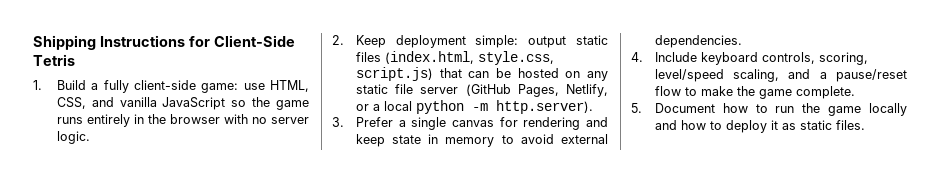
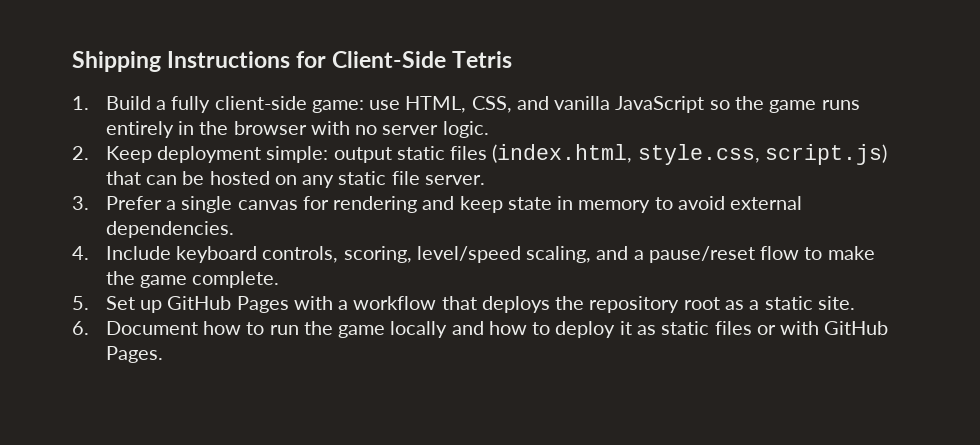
- 2. Keep deployment simple: output static files (index.html, style.css, script.js) that can be hosted on any static file server (GitHub Pages, Netlify, or a local python -m http.server).
+ 2. Keep deployment simple: output static files (index.html, style.css, script.js) that can be hosted on any static file server.
- 5. Document how to run the game locally and how to deploy it as static files.
+ 5. Set up GitHub Pages with a workflow that deploys the repository root as a static site.
+ 6. Document how to run the game locally and how to deploy it as static files or with GitHub Pages.

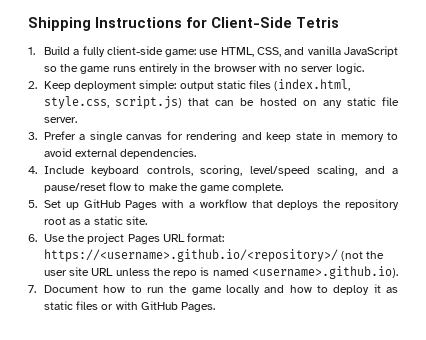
- 6. Document how to run the game locally and how to deploy it as static files or with GitHub Pages.
+ 6. Use the project Pages URL format: https://<username>.github.io/<repository>/ (not the user site URL unless the repo is named <username>.github.io).
+ 7. Document how to run the game locally and how to deploy it as static files or with GitHub Pages.

